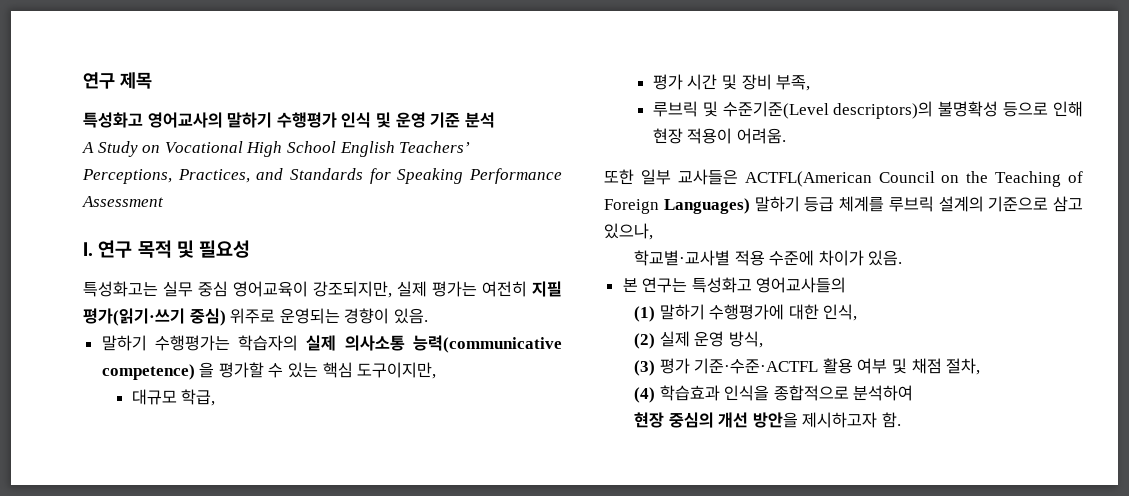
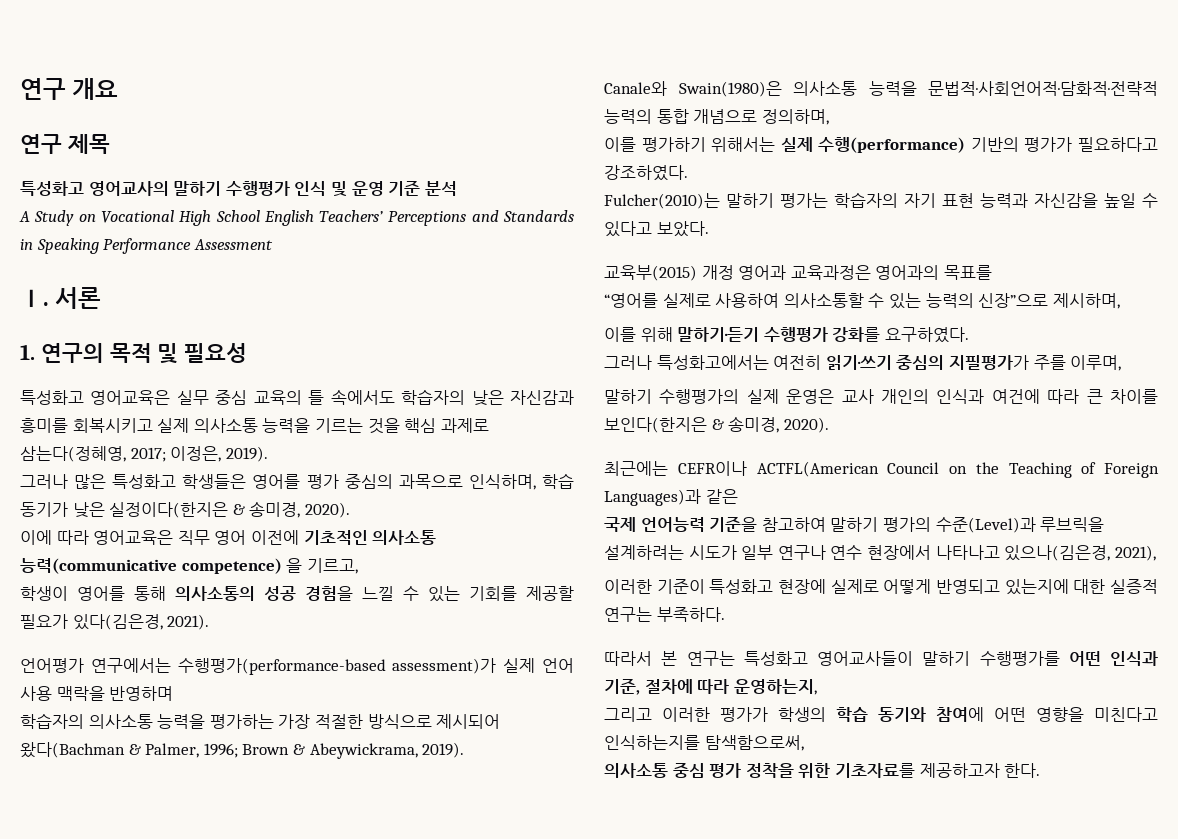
+ 연구 개요
- A Study on Vocational High School English Teachers’ Perceptions, Practices, and Standards for Speaking Performance Assessment
+ A Study on Vocational High School English Teachers’ Perceptions and Standards in Speaking Performance Assessment
- Ⅰ. 연구 목적 및 필요성
+ Ⅰ. 서론
+ 1. 연구의 목적 및 필요성
- 특성화고는 실무 중심 영어교육이 강조되지만, 실제 평가는 여전히 지필 평가(읽기·쓰기 중심) 위주로 운영되는 경향이 있음.
- 말하기 수행평가는 학습자의 실제 의사소통 능력(communicative competence) 을 평가할 수 있는 핵심 도구이지만,
- 대규모 학급,
- 평가 시간 및 장비 부족,
- 루브릭 및 수준기준(Level descriptors)의 불명확성 등으로 인해 현장 적용이 어려움.
- 또한 일부 교사들은 ACTFL(American Council on the Teaching of Foreign Languages) 말하기 등급 체계를 루브릭 설계의 기준으로 삼고 있으나,
- 학교별·교사별 적용 수준에 차이가 있음.
- 본 연구는 특성화고 영어교사들의
- (1) 말하기 수행평가에 대한 인식,
- (2) 실제 운영 방식,
- (3) 평가 기준·수준·ACTFL 활용 여부 및 채점 절차,
- (4) 학습효과 인식을 종합적으로 분석하여
- 현장 중심의 개선 방안을 제시하고자 함.
+ 특성화고 영어교육은 실무 중심 교육의 틀 속에서도 학습자의 낮은 자신감과 흥미를 회복시키고 실제 의사소통 능력을 기르는 것을 핵심 과제로 삼는다(정혜영, 2017; 이정은, 2019).
+ 그러나 많은 특성화고 학생들은 영어를 평가 중심의 과목으로 인식하며, 학습 동기가 낮은 실정이다(한지은 & 송미경, 2020).
+ 이에 따라 영어교육은 직무 영어 이전에 기초적인 의사소통 능력(communicative competence) 을 기르고,
+ 학생이 영어를 통해 의사소통의 성공 경험을 느낄 수 있는 기회를 제공할 필요가 있다(김은경, 2021).
+ 언어평가 연구에서는 수행평가(performance-based assessment)가 실제 언어 사용 맥락을 반영하며
+ 학습자의 의사소통 능력을 평가하는 가장 적절한 방식으로 제시되어 왔다(Bachman & Palmer, 1996; Brown & Abeywickrama, 2019).
+ Canale와 Swain(1980)은 의사소통 능력을 문법적·사회언어적·담화적·전략적 능력의 통합 개념으로 정의하며,
+ 이를 평가하기 위해서는 실제 수행(performance) 기반의 평가가 필요하다고 강조하였다.
+ Fulcher(2010)는 말하기 평가는 학습자의 자기 표현 능력과 자신감을 높일 수 있다고 보았다.
+ 교육부(2015) 개정 영어과 교육과정은 영어과의 목표를
+ “영어를 실제로 사용하여 의사소통할 수 있는 능력의 신장”으로 제시하며,
+ 이를 위해 말하기·듣기 수행평가 강화를 요구하였다.
+ 그러나 특성화고에서는 여전히 읽기·쓰기 중심의 지필평가가 주를 이루며,
+ 말하기 수행평가의 실제 운영은 교사 개인의 인식과 여건에 따라 큰 차이를 보인다(한지은 & 송미경, 2020).
+ 최근에는 CEFR이나 ACTFL(American Council on the Teaching of Foreign Languages)과 같은
+ 국제 언어능력 기준을 참고하여 말하기 평가의 수준(Level)과 루브릭을 설계하려는 시도가 일부 연구나 연수 현장에서 나타나고 있으나(김은경, 2021),
+ 이러한 기준이 특성화고 현장에 실제로 어떻게 반영되고 있는지에 대한 실증적 연구는 부족하다.
+ 따라서 본 연구는 특성화고 영어교사들이 말하기 수행평가를 어떤 인식과 기준, 절차에 따라 운영하는지,
+ 그리고 이러한 평가가 학생의 학습 동기와 참여에 어떤 영향을 미친다고 인식하는지를 탐색함으로써,
+ 의사소통 중심 평가 정착을 위한 기초자료를 제공하고자 한다.

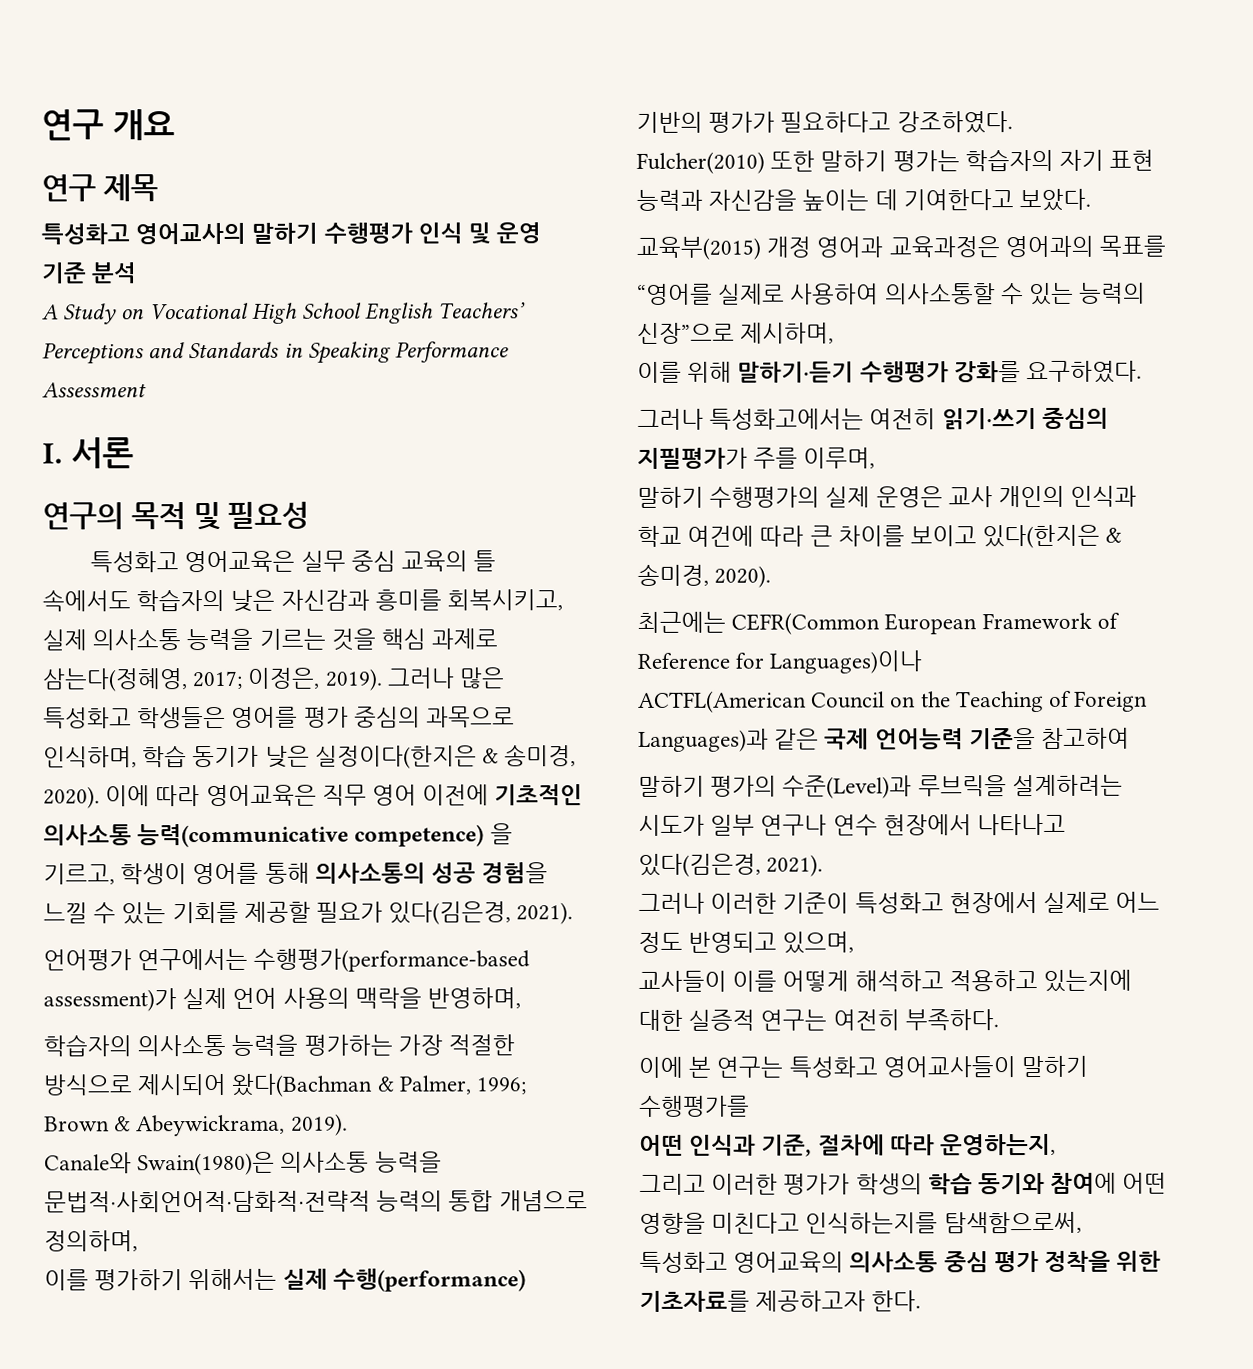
- 1. 연구의 목적 및 필요성
+ 연구의 목적 및 필요성
- 특성화고 영어교육은 실무 중심 교육의 틀 속에서도 학습자의 낮은 자신감과 흥미를 회복시키고 실제 의사소통 능력을 기르는 것을 핵심 과제로 삼는다(정혜영, 2017;
+ 특성화고 영어교육은 실무 중심 교육의 틀 속에서도 학습자의 낮은 자신감과 흥미를 회복시키고, 실제 의사소통 능력을 기르는 것을 핵심 과제로 삼는다(정혜영, 2017;
- 이정은, 2019).
- 그러나 많은 특성화고 학생들은 영어를 평가 중심의 과목으로 인식하며, 학습 동기가 낮은 실정이다(한지은 & 송미경, 2020).
- 이에 따라 영어교육은 직무 영어 이전에 기초적인 의사소통 능력(communicative competence) 을 기르고,
- 학생이 영어를 통해 의사소통의 성공 경험을 느낄 수 있는 기회를 제공할 필요가 있다(김은경, 2021).
+ 이정은, 2019). 그러나 많은 특성화고 학생들은 영어를 평가 중심의 과목으로 인식하며, 학습 동기가 낮은 실정이다(한지은 & 송미경, 2020). 이에 따라 영어교육은 직무 영어 이전에 기초적인 의사소통 능력(communicative competence) 을 기르고, 학생이 영어를 통해 의사소통의 성공 경험을 느낄 수 있는 기회를 제공할 필요가 있다(김은경, 2021).
- 언어평가 연구에서는 수행평가(performance-based assessment)가 실제 언어 사용 맥락을 반영하며
+ 언어평가 연구에서는 수행평가(performance-based assessment)가 실제 언어 사용의 맥락을 반영하며,
- Fulcher(2010)는 말하기 평가는 학습자의 자기 표현 능력과 자신감을 높일 수 있다고 보았다.
+ Fulcher(2010) 또한 말하기 평가는 학습자의 자기 표현 능력과 자신감을 높이는 데 기여한다고 보았다.
- 말하기 수행평가의 실제 운영은 교사 개인의 인식과 여건에 따라 큰 차이를 보인다(한지은 & 송미경, 2020).
+ 말하기 수행평가의 실제 운영은 교사 개인의 인식과 학교 여건에 따라 큰 차이를 보이고 있다(한지은 & 송미경, 2020).
- 최근에는 CEFR이나 ACTFL(American Council on the Teaching of Foreign Languages)과 같은
- 국제 언어능력 기준을 참고하여 말하기 평가의 수준(Level)과 루브릭을 설계하려는 시도가 일부 연구나 연수 현장에서 나타나고 있으나(김은경, 2021),
- 이러한 기준이 특성화고 현장에 실제로 어떻게 반영되고 있는지에 대한 실증적 연구는 부족하다.
+ 최근에는 CEFR(Common European Framework of Reference for Languages)이나
+ ACTFL(American Council on the Teaching of Foreign Languages)과 같은 국제 언어능력 기준을 참고하여
+ 말하기 평가의 수준(Level)과 루브릭을 설계하려는 시도가 일부 연구나 연수 현장에서 나타나고 있다(김은경, 2021).
+ 그러나 이러한 기준이 특성화고 현장에서 실제로 어느 정도 반영되고 있으며,
+ 교사들이 이를 어떻게 해석하고 적용하고 있는지에 대한 실증적 연구는 여전히 부족하다.
- 따라서 본 연구는 특성화고 영어교사들이 말하기 수행평가를 어떤 인식과 기준, 절차에 따라 운영하는지,
+ 이에 본 연구는 특성화고 영어교사들이 말하기 수행평가를
+ 어떤 인식과 기준, 절차에 따라 운영하는지,
- 의사소통 중심 평가 정착을 위한 기초자료를 제공하고자 한다.
+ 특성화고 영어교육의 의사소통 중심 평가 정착을 위한 기초자료를 제공하고자 한다.

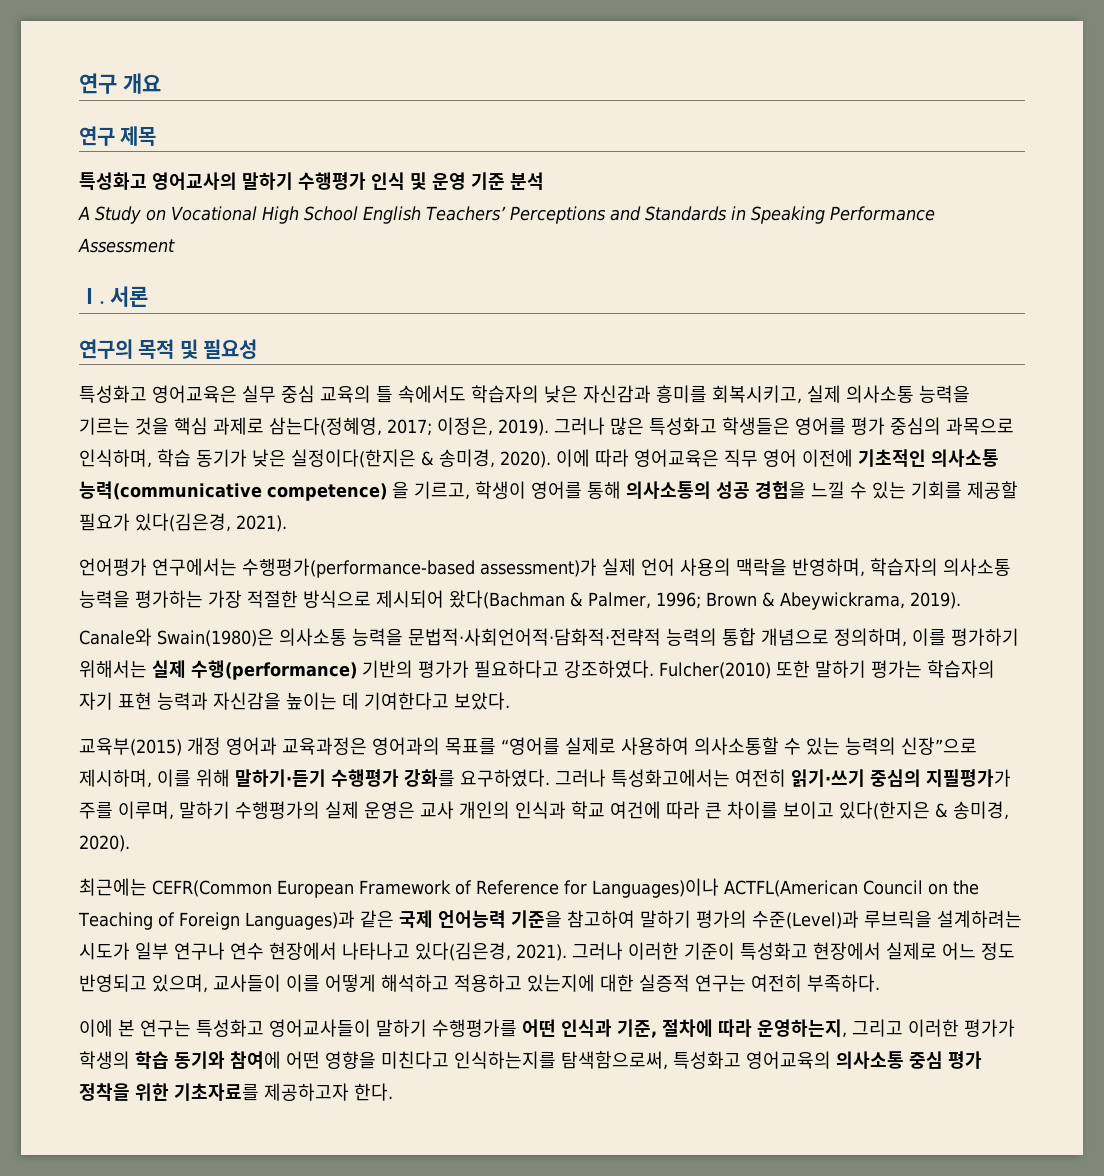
- 언어평가 연구에서는 수행평가(performance-based assessment)가 실제 언어 사용의 맥락을 반영하며,
- 학습자의 의사소통 능력을 평가하는 가장 적절한 방식으로 제시되어 왔다(Bachman & Palmer, 1996; Brown & Abeywickrama, 2019).
+ 언어평가 연구에서는 수행평가(performance-based assessment)가 실제 언어 사용의 맥락을 반영하며, 학습자의 의사소통 능력을 평가하는 가장 적절한 방식으로 제시되어 왔다(Bachman & Palmer, 1996; Brown & Abeywickrama, 2019).
- Canale와 Swain(1980)은 의사소통 능력을 문법적·사회언어적·담화적·전략적 능력의 통합 개념으로 정의하며,
- 이를 평가하기 위해서는 실제 수행(performance) 기반의 평가가 필요하다고 강조하였다.
- Fulcher(2010) 또한 말하기 평가는 학습자의 자기 표현 능력과 자신감을 높이는 데 기여한다고 보았다.
+ Canale와 Swain(1980)은 의사소통 능력을 문법적·사회언어적·담화적·전략적 능력의 통합 개념으로 정의하며, 이를 평가하기 위해서는 실제 수행(performance) 기반의 평가가 필요하다고 강조하였다. Fulcher(2010) 또한 말하기 평가는 학습자의 자기 표현 능력과 자신감을 높이는 데 기여한다고 보았다.
- 교육부(2015) 개정 영어과 교육과정은 영어과의 목표를
- “영어를 실제로 사용하여 의사소통할 수 있는 능력의 신장”으로 제시하며,
- 이를 위해 말하기·듣기 수행평가 강화를 요구하였다.
- 그러나 특성화고에서는 여전히 읽기·쓰기 중심의 지필평가가 주를 이루며,
- 말하기 수행평가의 실제 운영은 교사 개인의 인식과 학교 여건에 따라 큰 차이를 보이고 있다(한지은 & 송미경, 2020).
+ 교육부(2015) 개정 영어과 교육과정은 영어과의 목표를 “영어를 실제로 사용하여 의사소통할 수 있는 능력의 신장”으로 제시하며, 이를 위해 말하기·듣기 수행평가 강화를 요구하였다. 그러나 특성화고에서는 여전히 읽기·쓰기 중심의 지필평가가 주를 이루며, 말하기 수행평가의 실제 운영은 교사 개인의 인식과 학교 여건에 따라 큰 차이를 보이고 있다(한지은 & 송미경, 2020).
- 최근에는 CEFR(Common European Framework of Reference for Languages)이나
- ACTFL(American Council on the Teaching of Foreign Languages)과 같은 국제 언어능력 기준을 참고하여
- 말하기 평가의 수준(Level)과 루브릭을 설계하려는 시도가 일부 연구나 연수 현장에서 나타나고 있다(김은경, 2021).
- 그러나 이러한 기준이 특성화고 현장에서 실제로 어느 정도 반영되고 있으며,
- 교사들이 이를 어떻게 해석하고 적용하고 있는지에 대한 실증적 연구는 여전히 부족하다.
+ 최근에는 CEFR(Common European Framework of Reference for Languages)이나 ACTFL(American Council on the Teaching of Foreign Languages)과 같은 국제 언어능력 기준을 참고하여 말하기 평가의 수준(Level)과 루브릭을 설계하려는 시도가 일부 연구나 연수 현장에서 나타나고 있다(김은경, 2021). 그러나 이러한 기준이 특성화고 현장에서 실제로 어느 정도 반영되고 있으며, 교사들이 이를 어떻게 해석하고 적용하고 있는지에 대한 실증적 연구는 여전히 부족하다.
- 이에 본 연구는 특성화고 영어교사들이 말하기 수행평가를
- 어떤 인식과 기준, 절차에 따라 운영하는지,
- 그리고 이러한 평가가 학생의 학습 동기와 참여에 어떤 영향을 미친다고 인식하는지를 탐색함으로써,
- 특성화고 영어교육의 의사소통 중심 평가 정착을 위한 기초자료를 제공하고자 한다.
+ 이에 본 연구는 특성화고 영어교사들이 말하기 수행평가를 어떤 인식과 기준, 절차에 따라 운영하는지, 그리고 이러한 평가가 학생의 학습 동기와 참여에 어떤 영향을 미친다고 인식하는지를 탐색함으로써, 특성화고 영어교육의 의사소통 중심 평가 정착을 위한 기초자료를 제공하고자 한다.

